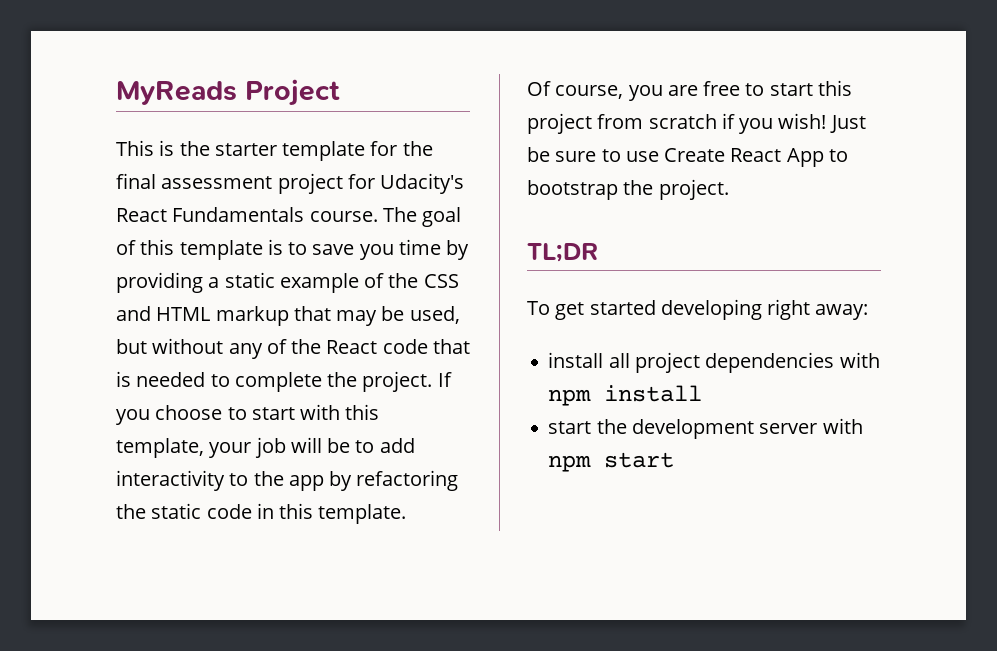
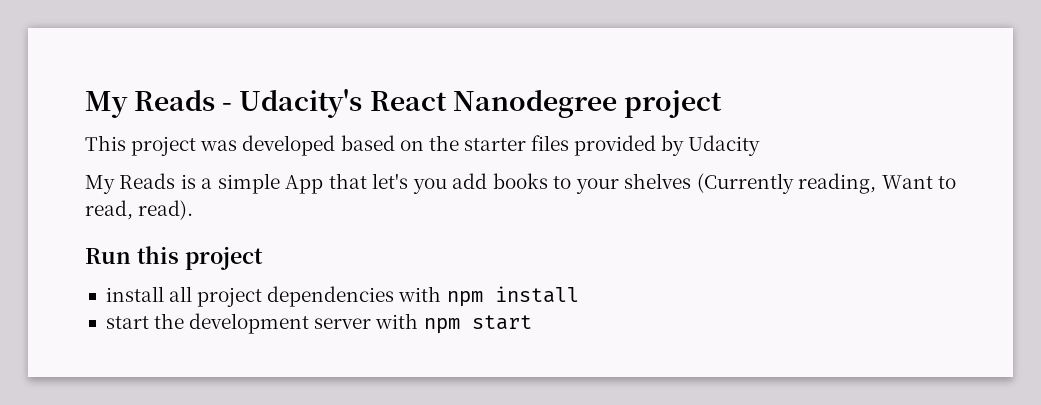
- MyReads Project
- This is the starter template for the final assessment project for Udacity's React Fundamentals course. The goal of this template is to save you time by providing a static example of the CSS and HTML markup that may be used, but without any of the React code that is needed to complete the project. If you choose to start with this template, your job will be to add interactivity to the app by refactoring the static code in this template.
- Of course, you are free to start this project from scratch if you wish! Just be sure to use Create React App to bootstrap the project.
- TL;DR
- To get started developing right away:
+ My Reads - Udacity's React Nanodegree project
+ This project was developed based on the starter files provided by Udacity
+ My Reads is a simple App that let's you add books to your shelves (Currently reading, Want to read, read).
+ Run this project

